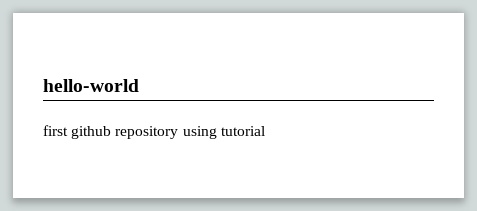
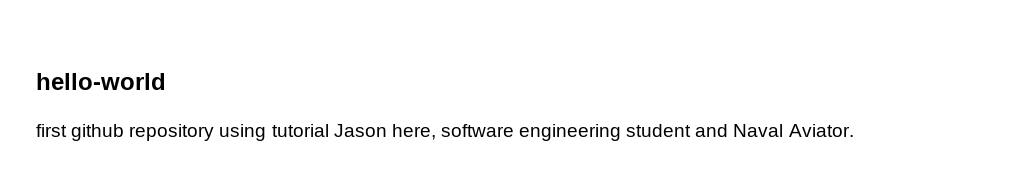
- first github repository using tutorial
+ first github repository using tutorial Jason here, software engineering student and Naval Aviator.

